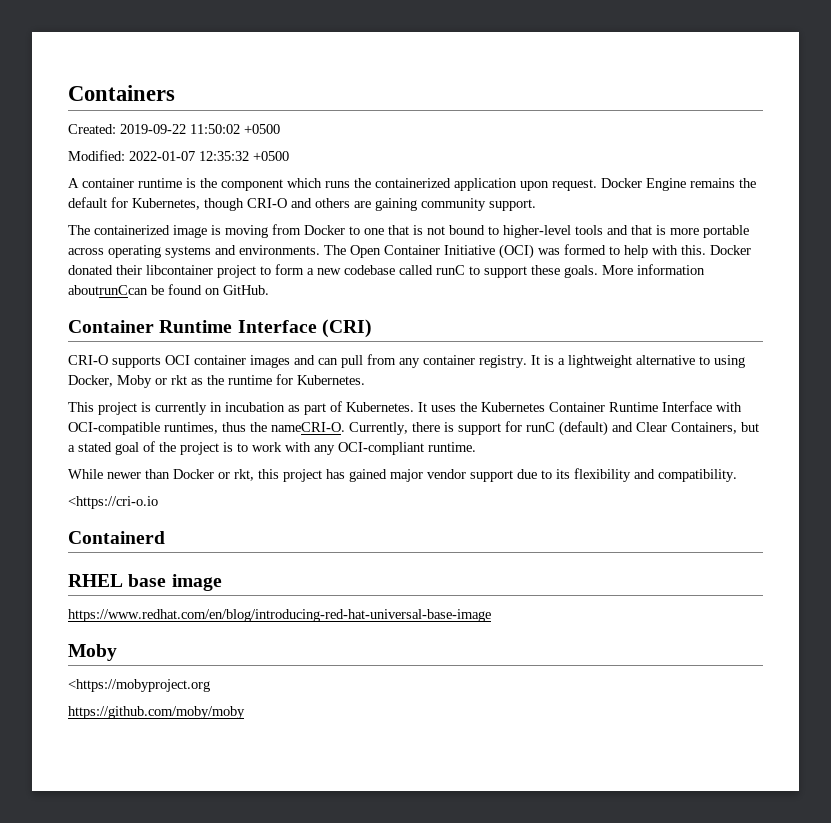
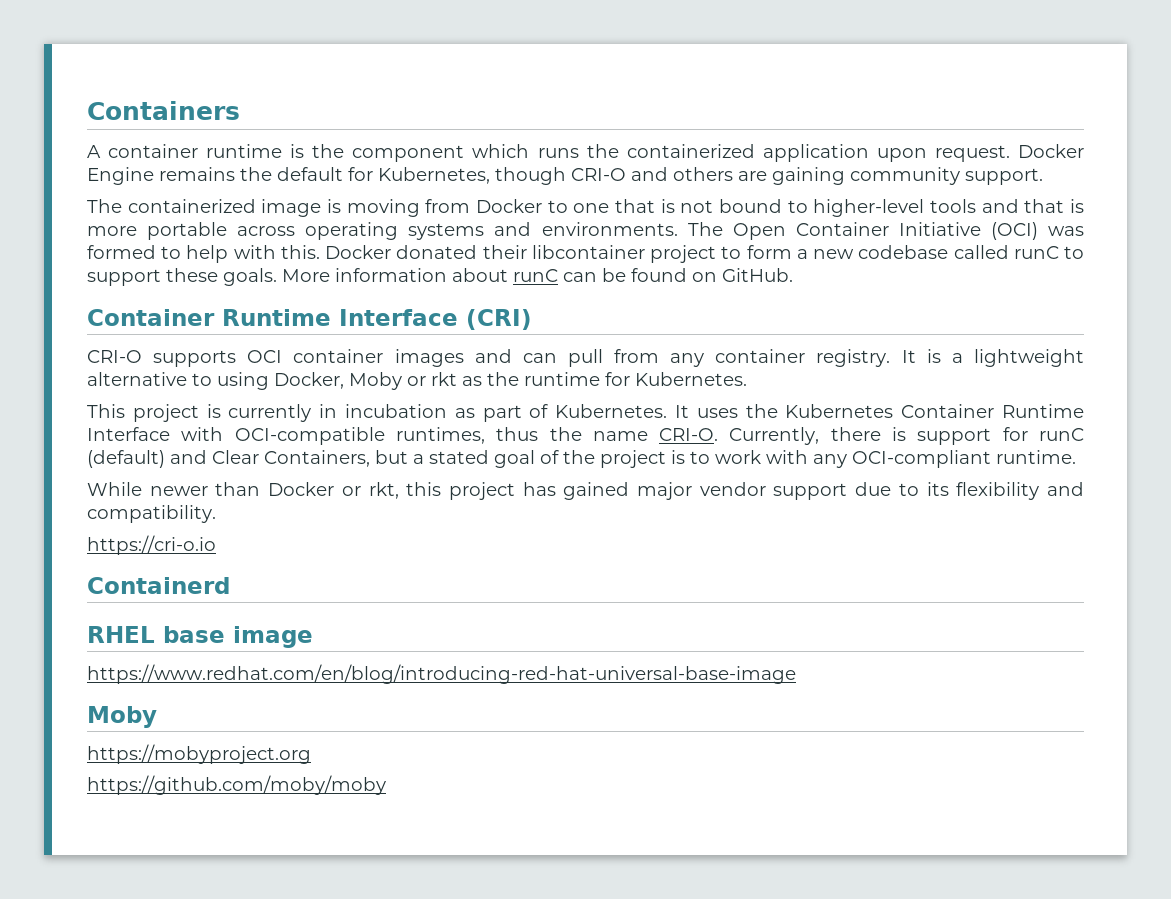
- Created: 2019-09-22 11:50:02 +0500
- Modified: 2022-01-07 12:35:32 +0500
- More information aboutrunCcan be found on GitHub.
+ More information about runC can be found on GitHub.
- It uses the Kubernetes Container Runtime Interface with OCI-compatible runtimes, thus the nameCRI-O.
+ It uses the Kubernetes Container Runtime Interface with OCI-compatible runtimes, thus the name CRI-O.
- <https://cri-o.io
+ https://cri-o.io
- <https://mobyproject.org
+ https://mobyproject.org

